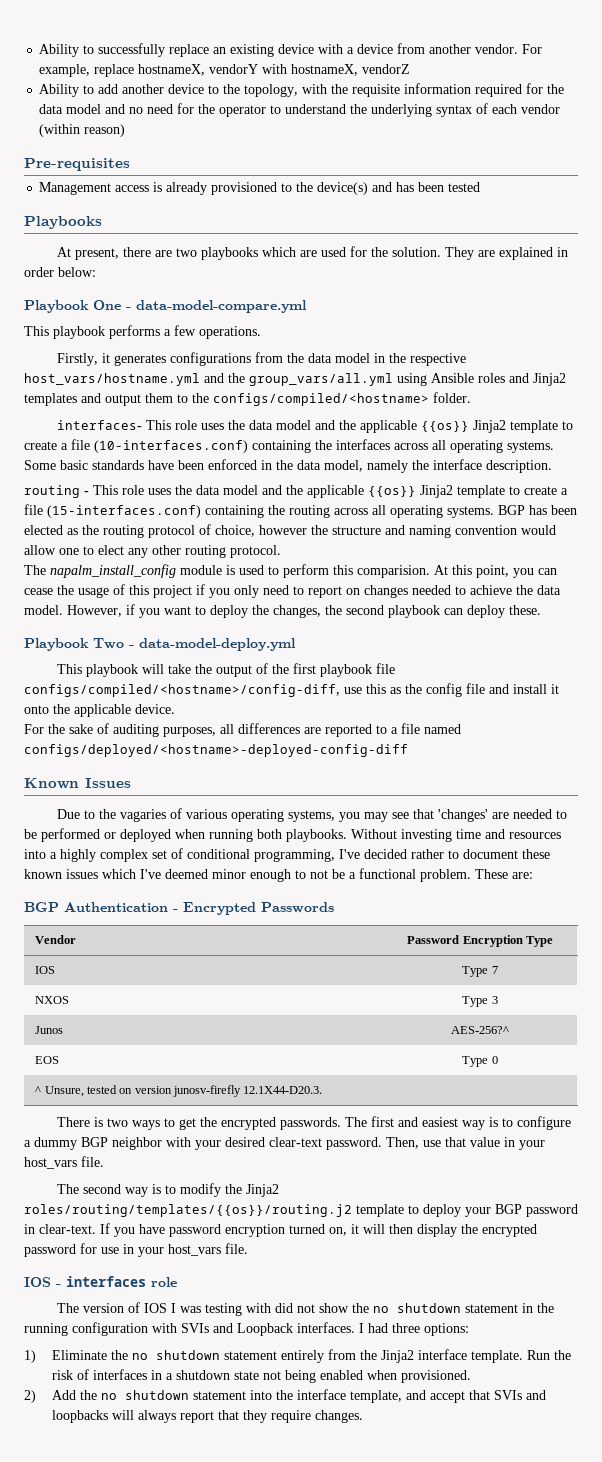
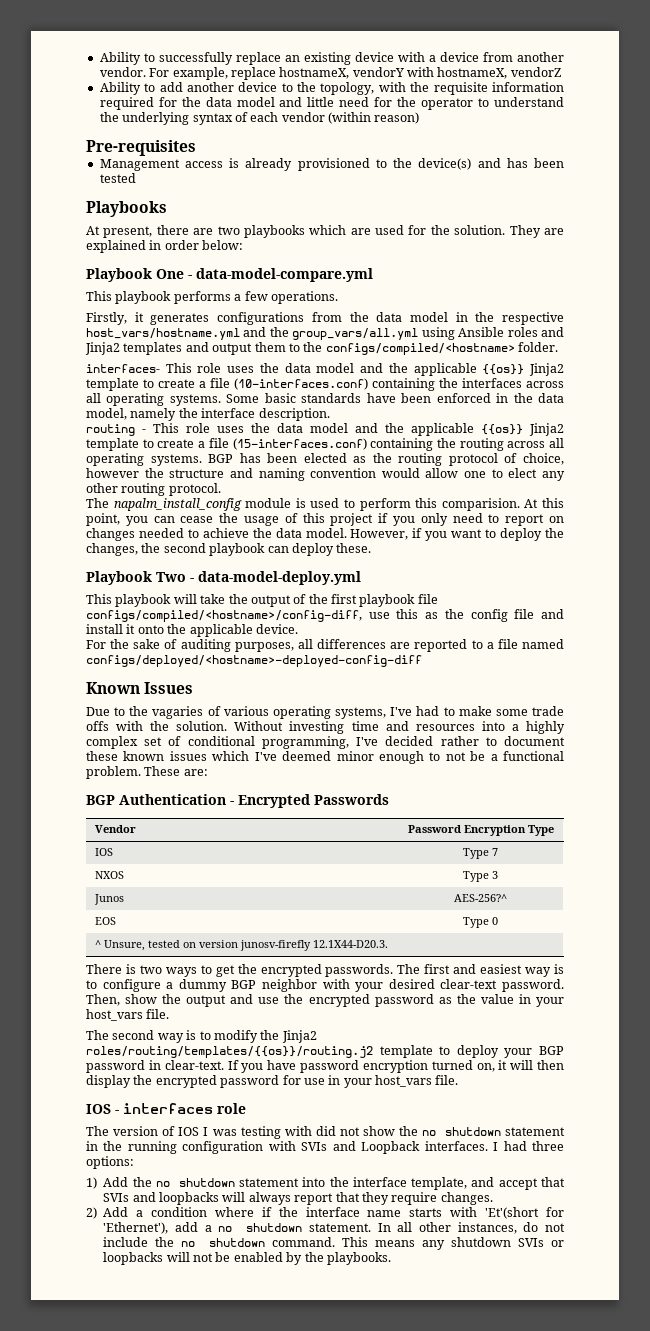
- Ability to add another device to the topology, with the requisite information required for the data model and no need for the operator to understand the underlying syntax of each vendor (within reason)
+ Ability to add another device to the topology, with the requisite information required for the data model and little need for the operator to understand the underlying syntax of each vendor (within reason)
- Due to the vagaries of various operating systems, you may see that 'changes' are needed to be performed or deployed when running both playbooks.
+ Due to the vagaries of various operating systems, I've had to make some trade offs with the solution.
- Then, use that value in your host_vars file.
+ Then, show the output and use the encrypted password as the value in your host_vars file.
- 1) Eliminate the no shutdown statement entirely from the Jinja2 interface template. Run the risk of interfaces in a shutdown state not being enabled when provisioned.
- 2) Add the no shutdown statement into the interface template, and accept that SVIs and loopbacks will always report that they require changes.
+ 1) Add the no shutdown statement into the interface template, and accept that SVIs and loopbacks will always report that they require changes.
+ 2) Add a condition where if the interface name starts with 'Et'(short for 'Ethernet'), add a no shutdown statement. In all other instances, do not include the no shutdown command. This means any shutdown SVIs or loopbacks will not be enabled by the playbooks.

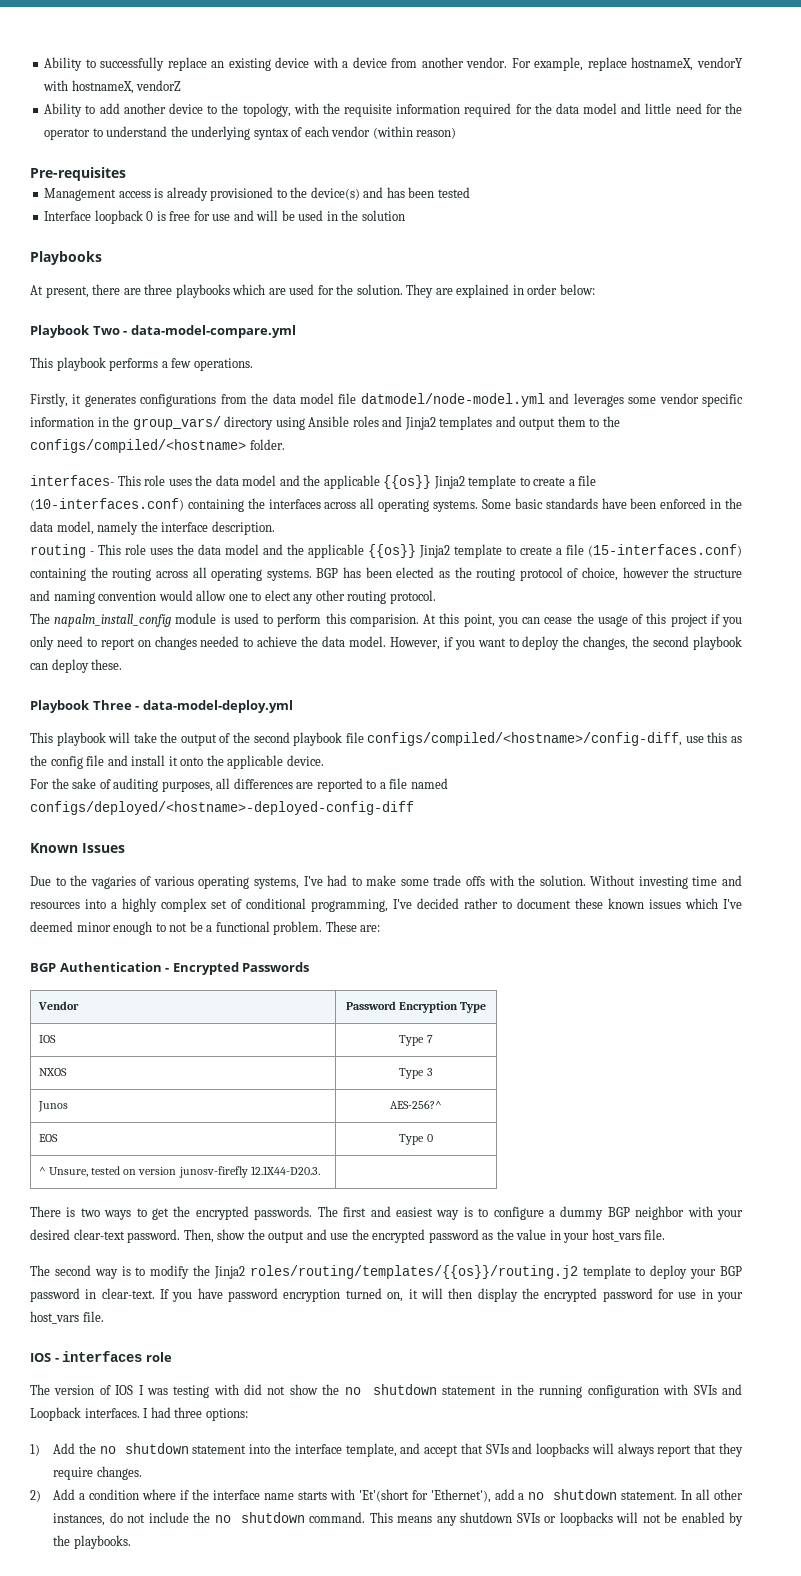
+ Interface loopback 0 is free for use and will be used in the solution
- At present, there are two playbooks which are used for the solution.
+ At present, there are three playbooks which are used for the solution.
- Playbook One - data-model-compare.yml
+ Playbook Two - data-model-compare.yml
- Firstly, it generates configurations from the data model in the respective host_vars/hostname.yml and the group_vars/all.yml using Ansible roles and Jinja2 templates and output them to the configs/compiled/<hostname> folder.
+ Firstly, it generates configurations from the data model file datmodel/node-model.yml and leverages some vendor specific information in the group_vars/ directory using Ansible roles and Jinja2 templates and output them to the configs/compiled/<hostname> folder.
- Playbook Two - data-model-deploy.yml
+ Playbook Three - data-model-deploy.yml
- This playbook will take the output of the first playbook file configs/compiled/<hostname>/config-diff, use this as the config file and install it onto the applicable device.
+ This playbook will take the output of the second playbook file configs/compiled/<hostname>/config-diff, use this as the config file and install it onto the applicable device.

